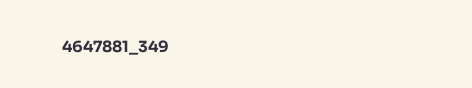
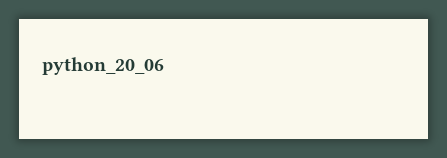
- 4647881_349
+ python_20_06

